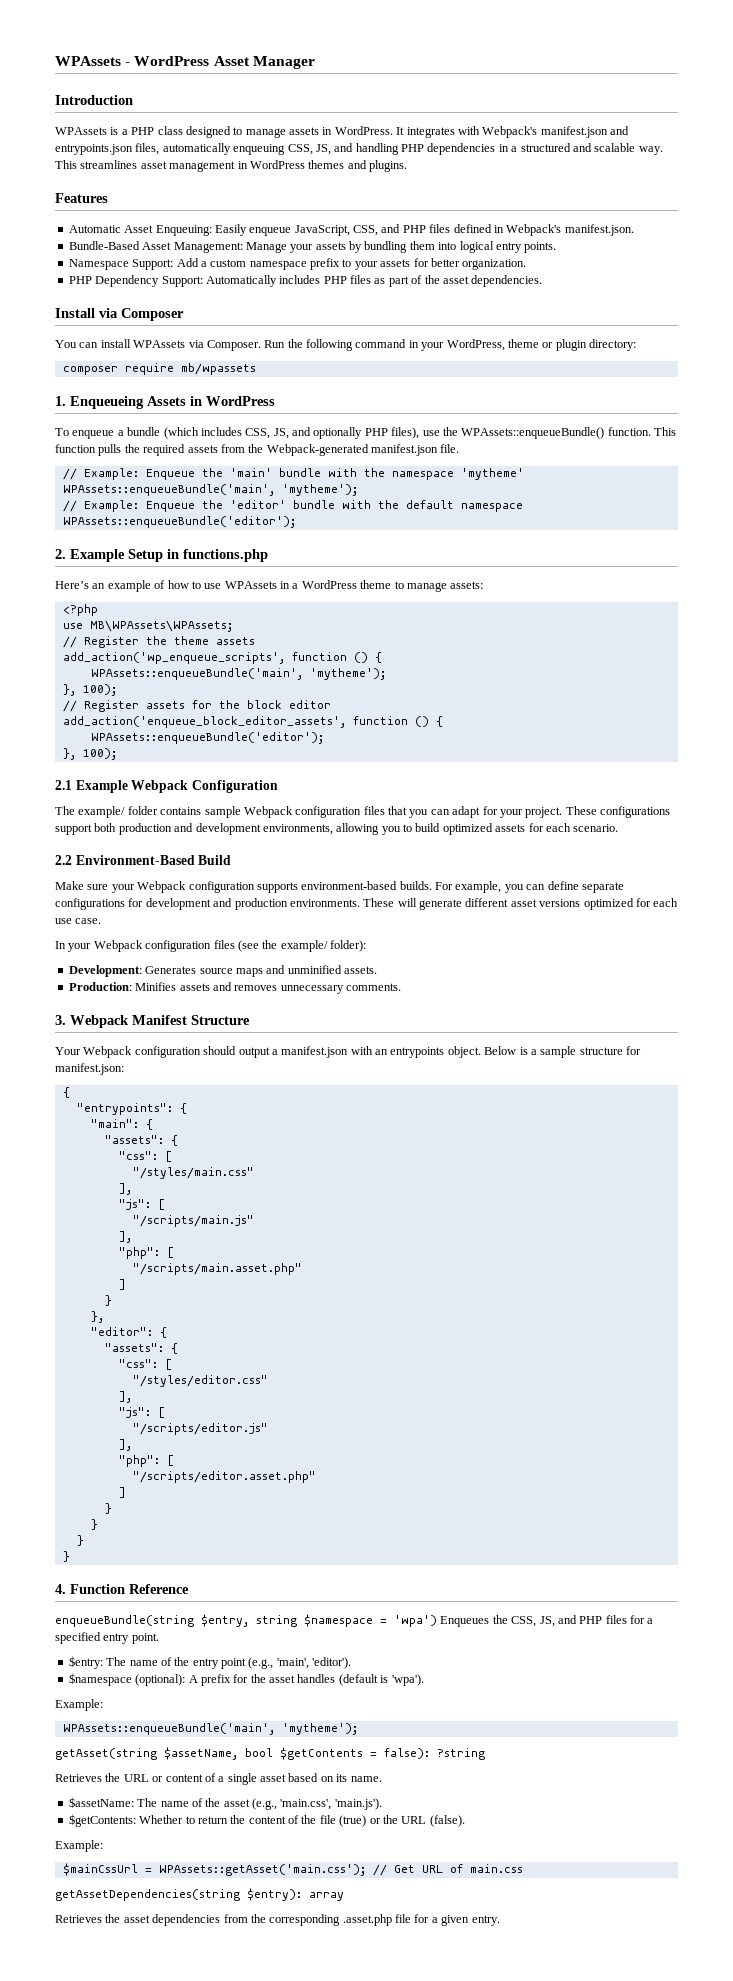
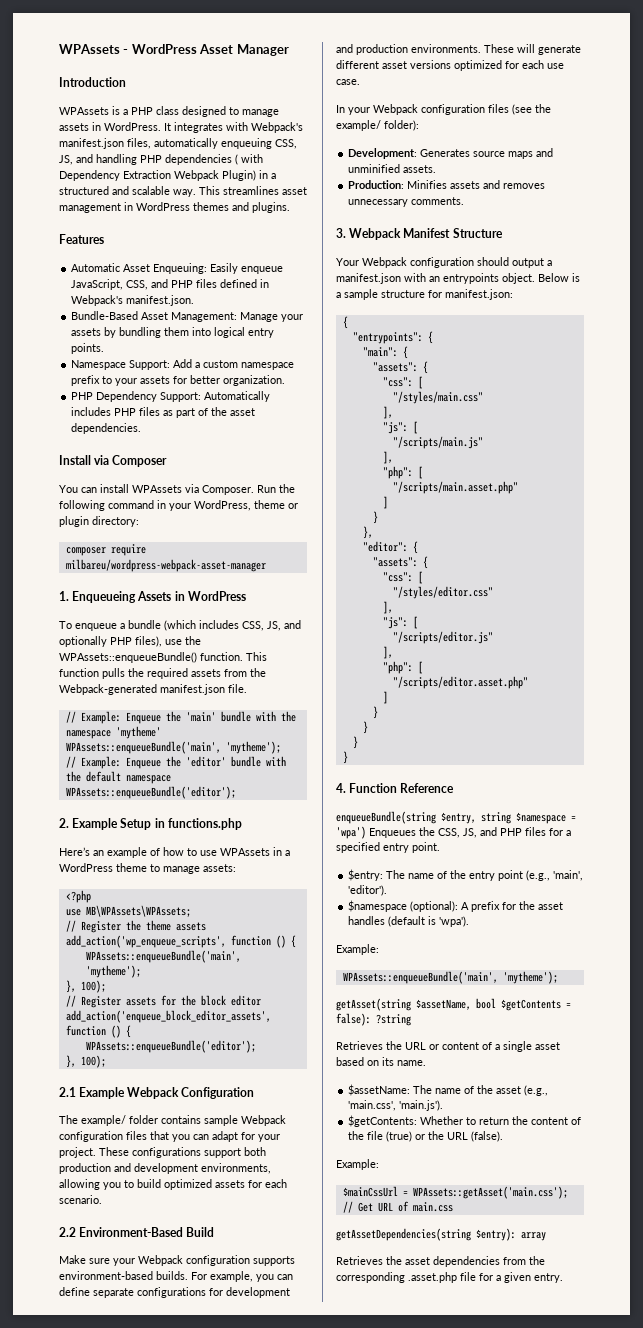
- It integrates with Webpack's manifest.json and entrypoints.json files, automatically enqueuing CSS, JS, and handling PHP dependencies in a structured and scalable way.
+ It integrates with Webpack's manifest.json files, automatically enqueuing CSS, JS, and handling PHP dependencies ( with Dependency Extraction Webpack Plugin) in a structured and scalable way.
- composer require mb/wpassets
+ composer require milbareu/wordpress-webpack-asset-manager

